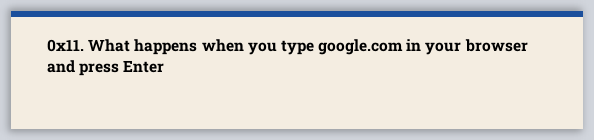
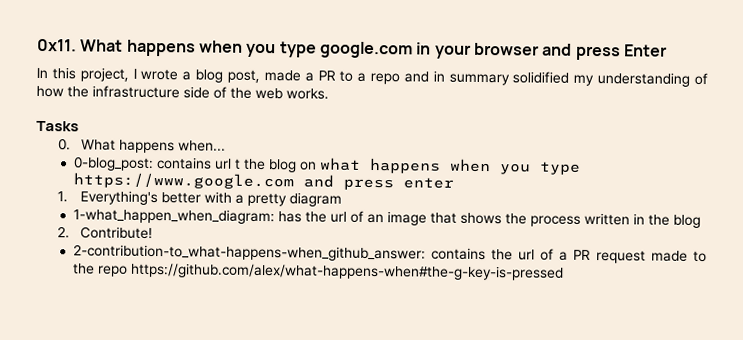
+ In this project, I wrote a blog post, made a PR to a repo and in summary solidified my understanding of how the infrastructure side of the web works.
+ Tasks
+ 0. What happens when...
+ 0-blog_post: contains url t the blog on what happens when you type https://www.google.com and press enter
+ 1. Everything's better with a pretty diagram
+ 1-what_happen_when_diagram: has the url of an image that shows the process written in the blog
+ 2. Contribute!
+ 2-contribution-to_what-happens-when_github_answer: contains the url of a PR request made to the repo https://github.com/alex/what-happens-when#the-g-key-is-pressed

